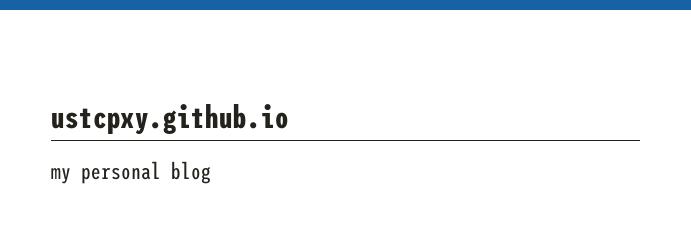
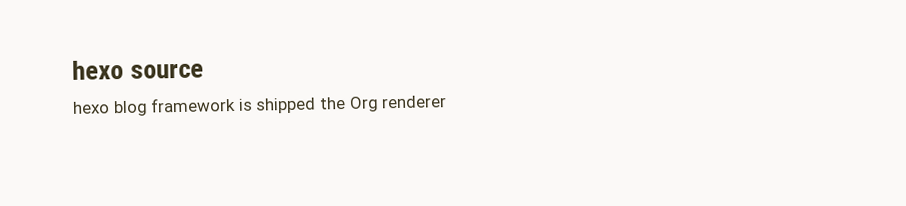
- ustcpxy.github.io
- my personal blog
+ hexo source
+ hexo blog framework is shipped the Org renderer

